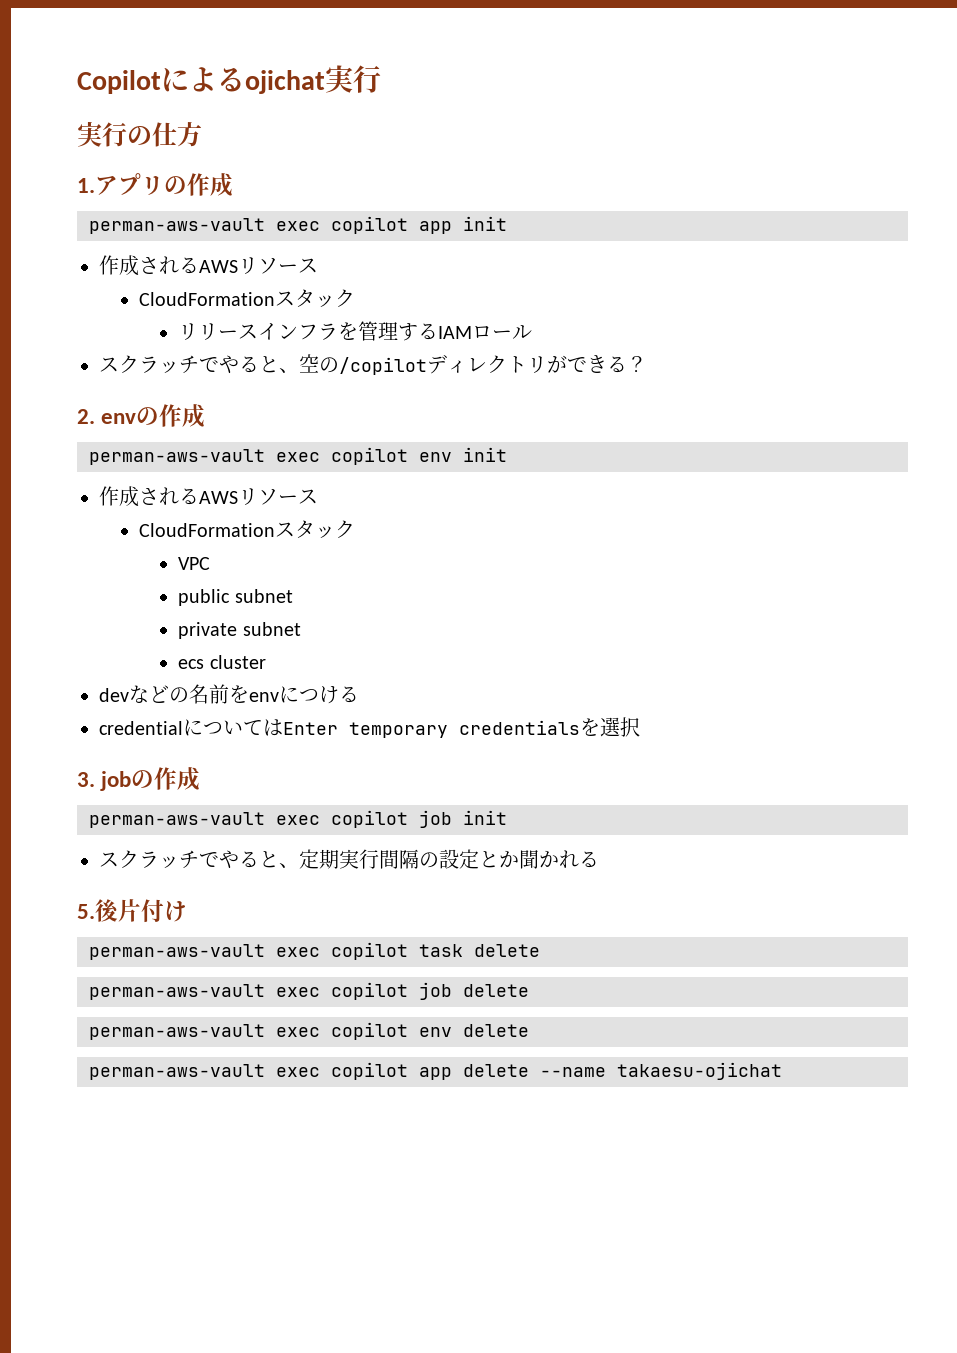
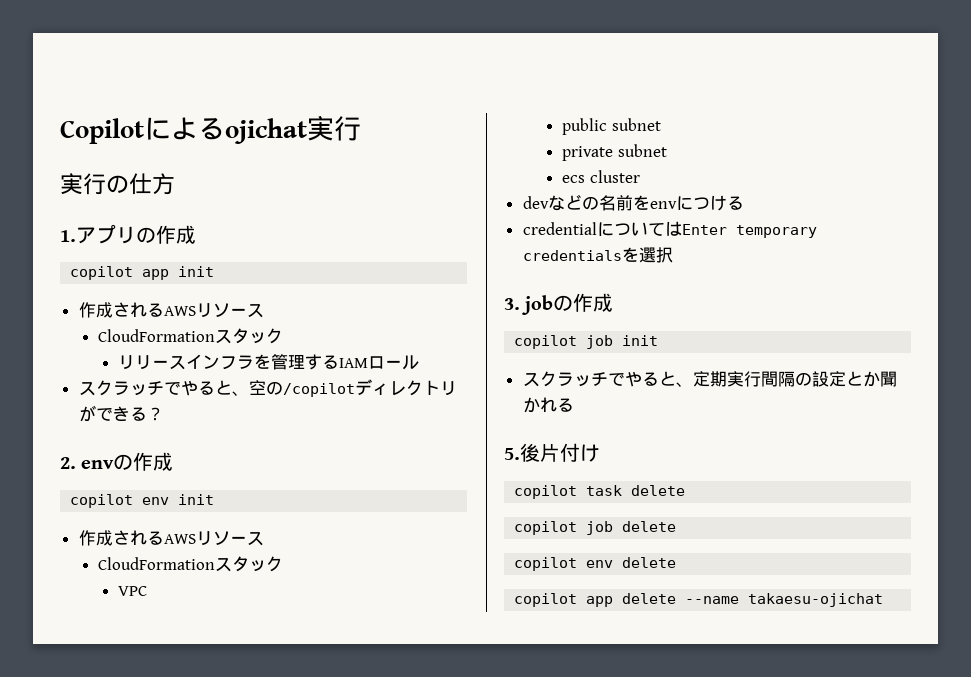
- perman-aws-vault exec copilot app init
+ copilot app init
- perman-aws-vault exec copilot env init
+ copilot env init
- perman-aws-vault exec copilot job init
+ copilot job init
- perman-aws-vault exec copilot task delete
+ copilot task delete
- perman-aws-vault exec copilot job delete
+ copilot job delete
- perman-aws-vault exec copilot env delete
+ copilot env delete
- perman-aws-vault exec copilot app delete --name takaesu-ojichat
+ copilot app delete --name takaesu-ojichat

